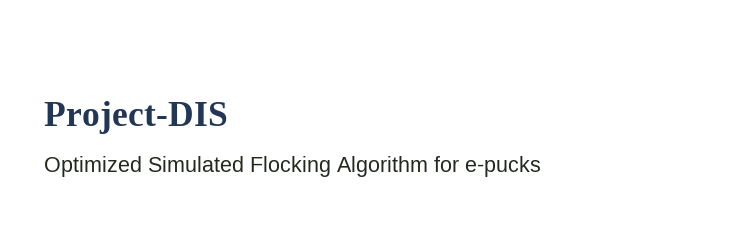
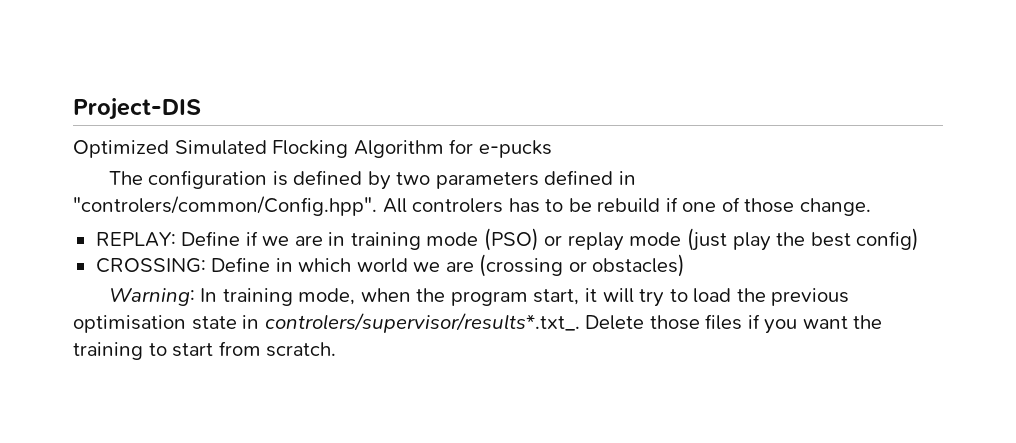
+ The configuration is defined by two parameters defined in "controlers/common/Config.hpp". All controlers has to be rebuild if one of those change.
+ REPLAY: Define if we are in training mode (PSO) or replay mode (just play the best config)
+ CROSSING: Define in which world we are (crossing or obstacles)
+ Warning: In training mode, when the program start, it will try to load the previous optimisation state in controlers/supervisor/results*.txt_. Delete those files if you want the training to start from scratch.

